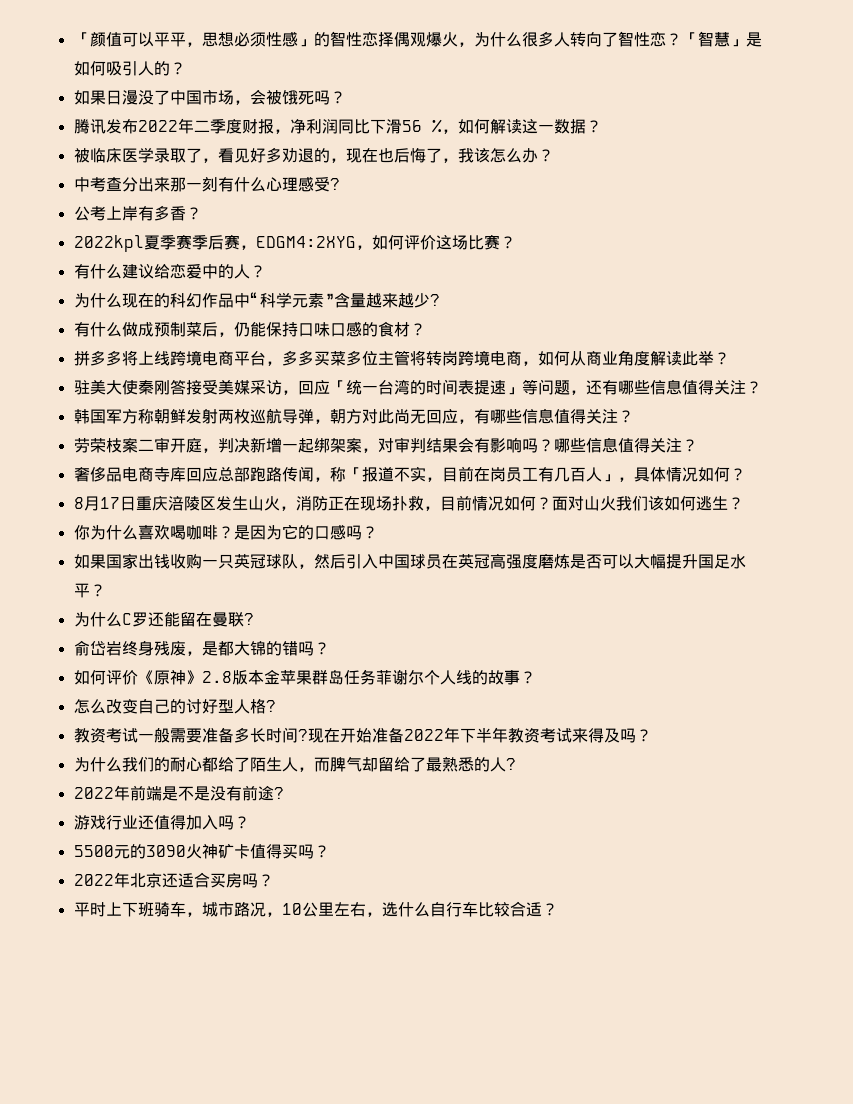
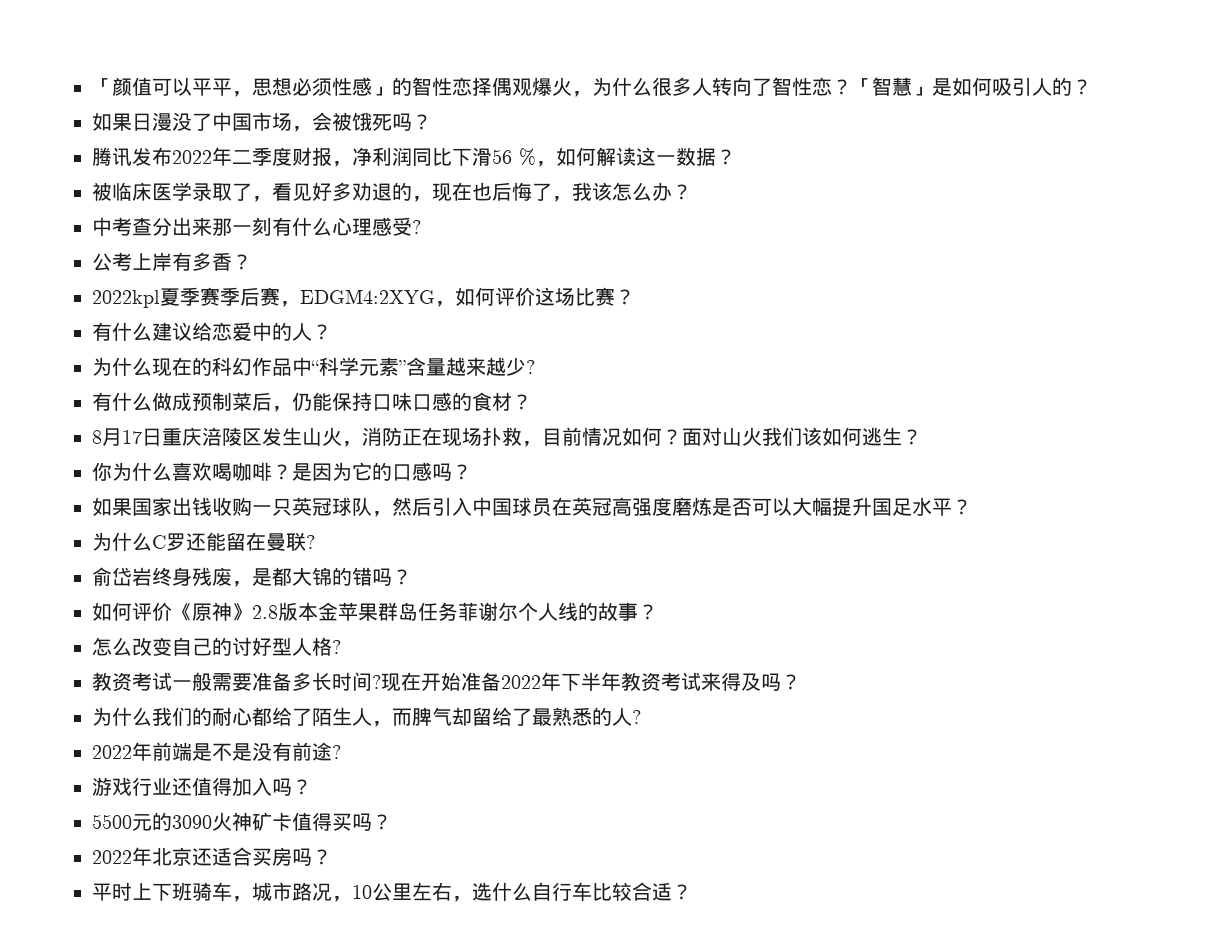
- 拼多多将上线跨境电商平台，多多买菜多位主管将转岗跨境电商，如何从商业角度解读此举？
- 驻美大使秦刚答接受美媒采访，回应「统一台湾的时间表提速」等问题，还有哪些信息值得关注？
- 韩国军方称朝鲜发射两枚巡航导弹，朝方对此尚无回应，有哪些信息值得关注？
- 劳荣枝案二审开庭，判决新增一起绑架案，对审判结果会有影响吗？哪些信息值得关注？
- 奢侈品电商寺库回应总部跑路传闻，称「报道不实，目前在岗员工有几百人」，具体情况如何？

